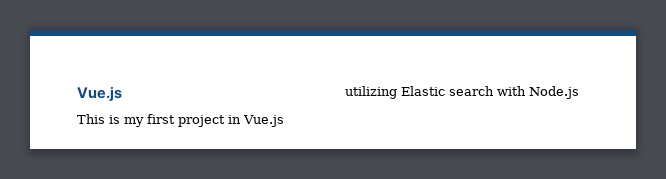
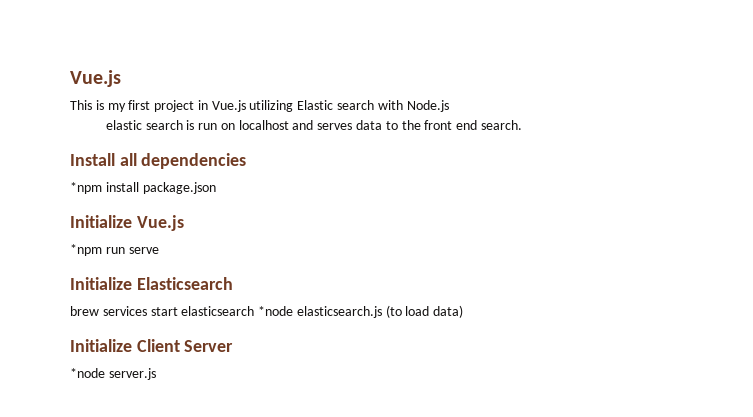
+ elastic search is run on localhost and serves data to the front end search.
+ Install all dependencies
+ *npm install package.json
+ Initialize Vue.js
+ *npm run serve
+ Initialize Elasticsearch
+ brew services start elasticsearch *node elasticsearch.js (to load data)
+ Initialize Client Server
+ *node server.js

